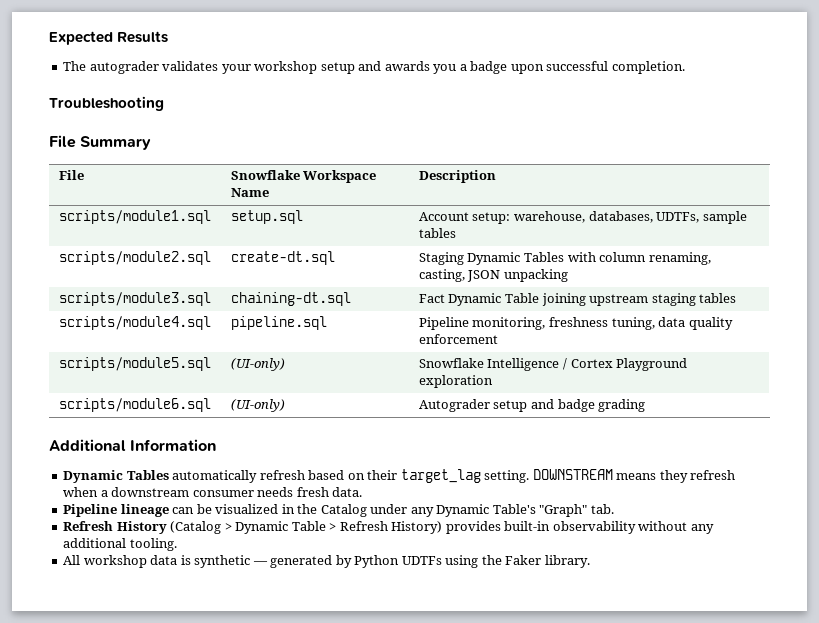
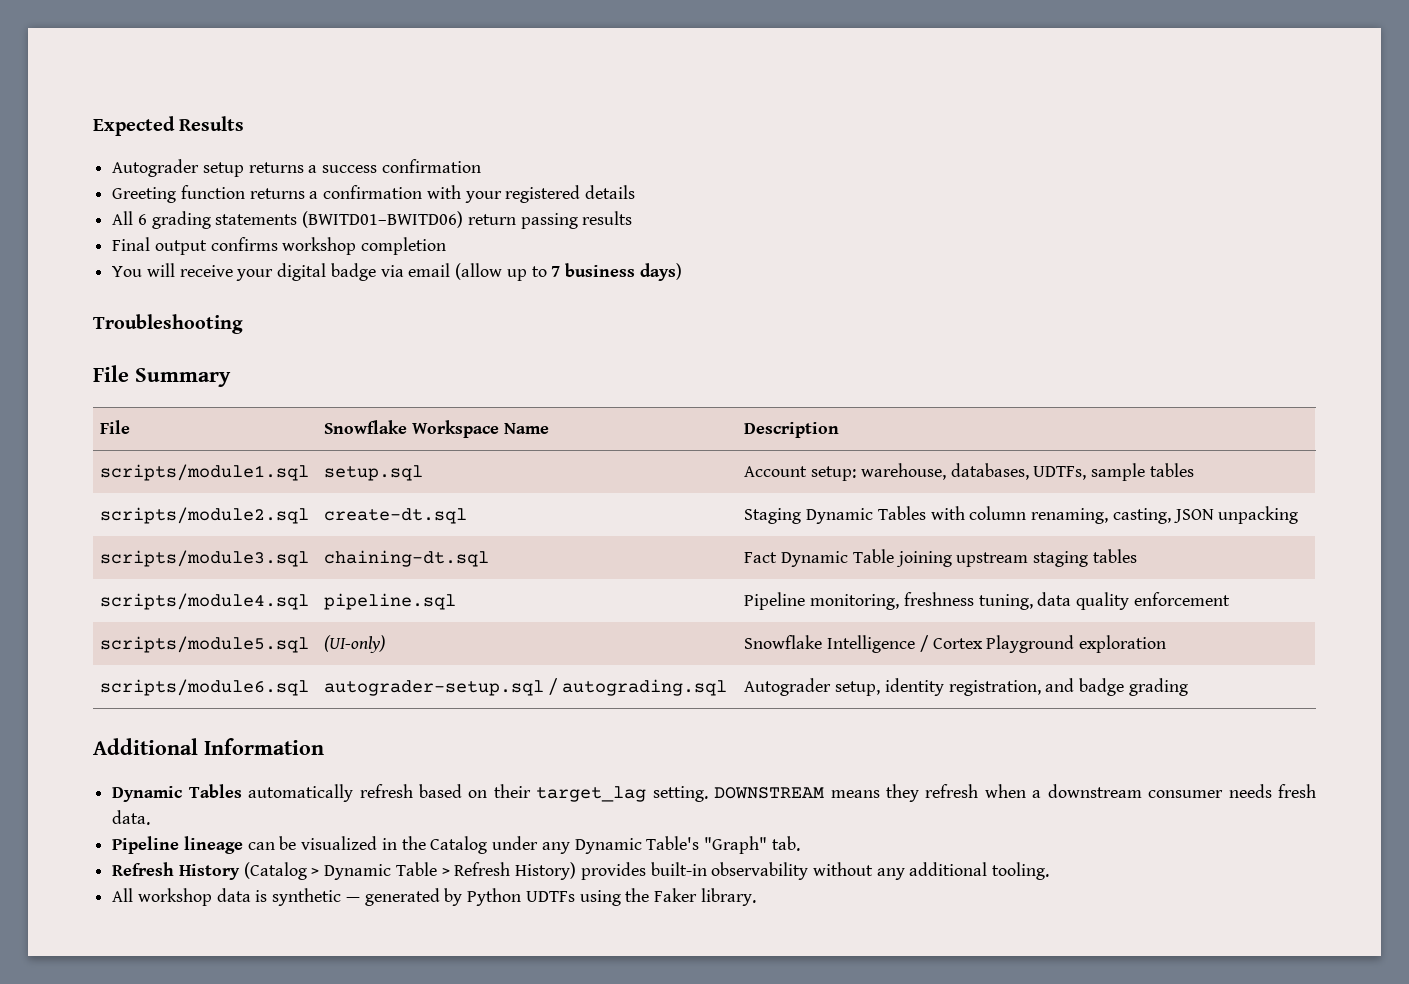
- The autograder validates your workshop setup and awards you a badge upon successful completion.
+ Autograder setup returns a success confirmation
+ Greeting function returns a confirmation with your registered details
+ All 6 grading statements (BWITD01–BWITD06) return passing results
+ Final output confirms workshop completion
+ You will receive your digital badge via email (allow up to 7 business days)
- scripts/module6.sql | (UI-only) | Autograder setup and badge grading
+ scripts/module6.sql | autograder-setup.sql / autograding.sql | Autograder setup, identity registration, and badge grading

